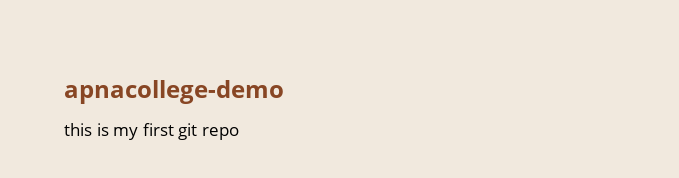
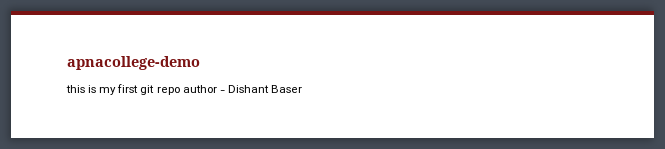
- this is my first git repo
+ this is my first git repo author - Dishant Baser

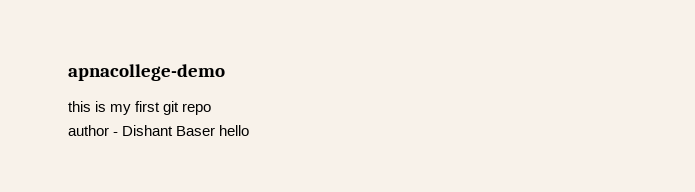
- this is my first git repo author - Dishant Baser
+ this is my first git repo
+ author - Dishant Baser hello

